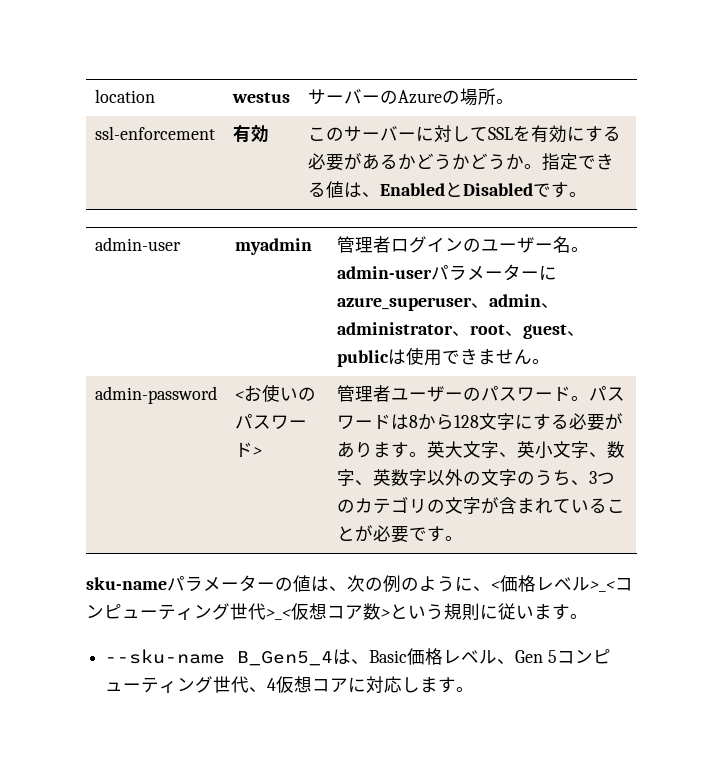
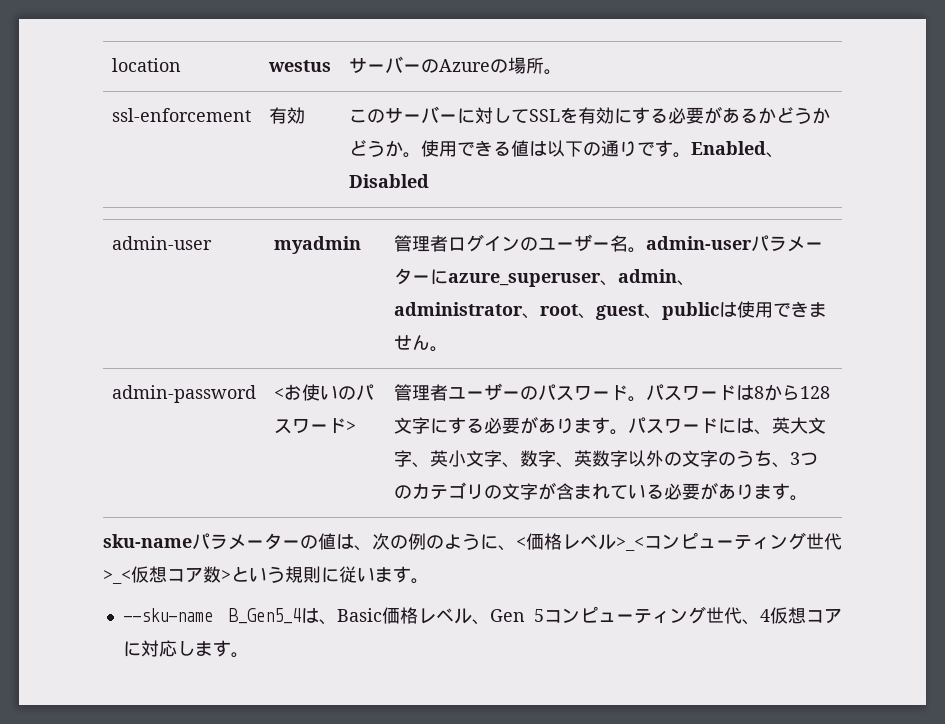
- ssl-enforcement | 有効 | このサーバーに対してSSLを有効にする必要があるかどうかどうか。指定できる値は、EnabledとDisabledです。
+ ssl-enforcement | 有効 | このサーバーに対してSSLを有効にする必要があるかどうかどうか。使用できる値は以下の通りです。Enabled、Disabled
- 英大文字、英小文字、数字、英数字以外の文字のうち、3つのカテゴリの文字が含まれていることが必要です。
+ パスワードには、英大文字、英小文字、数字、英数字以外の文字のうち、3つのカテゴリの文字が含まれている必要があります。

